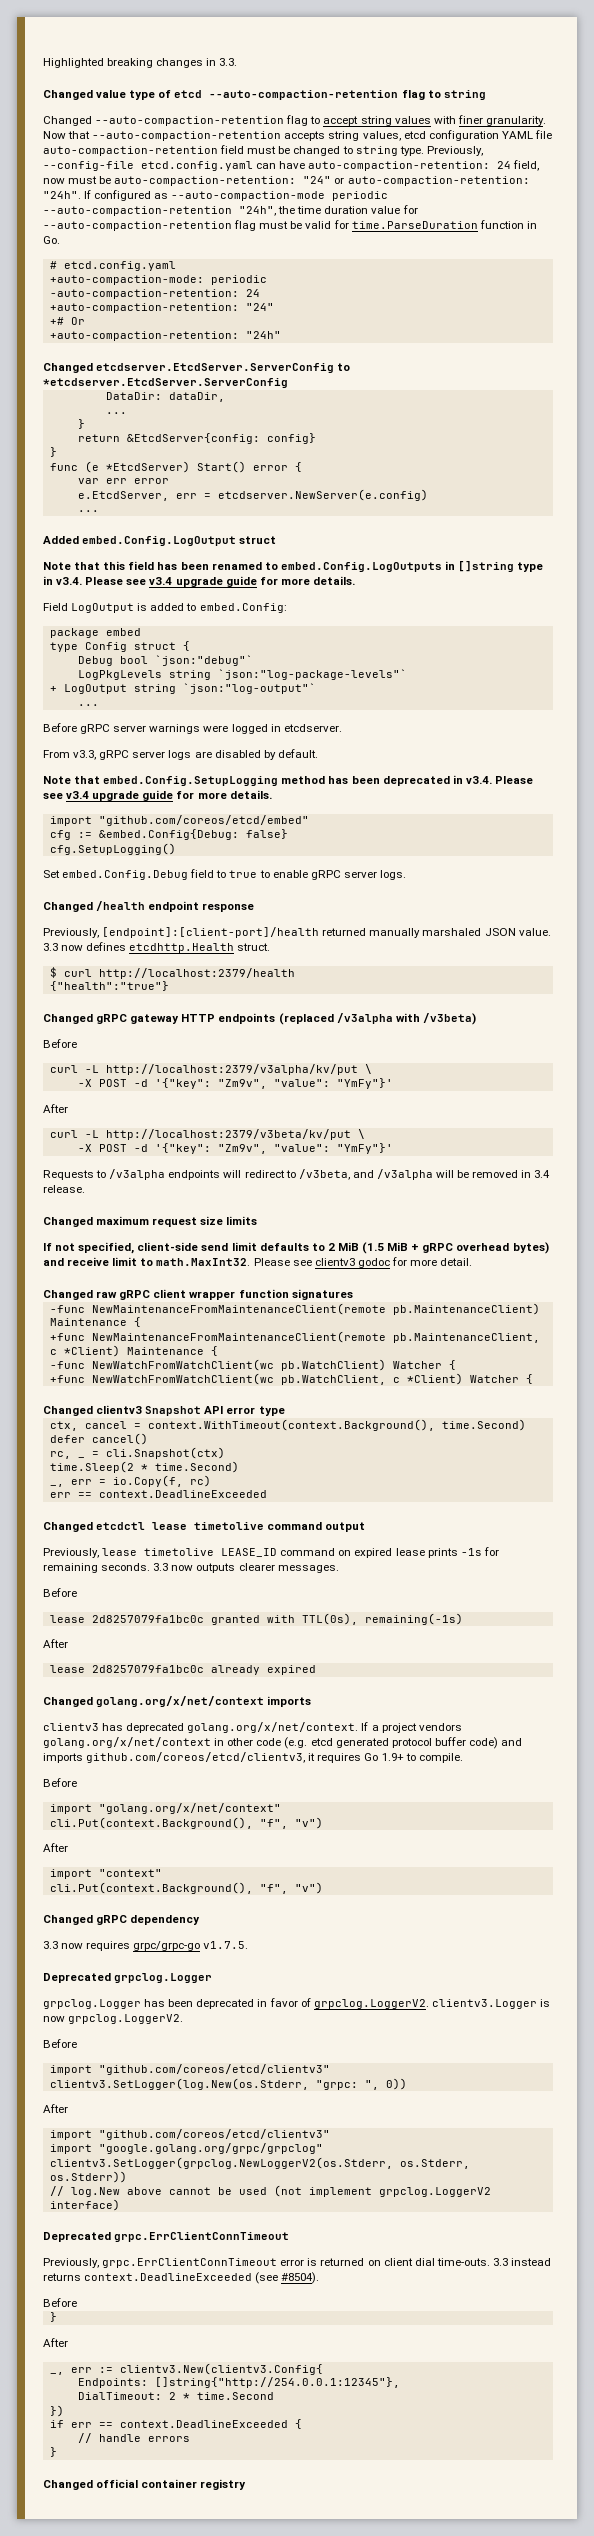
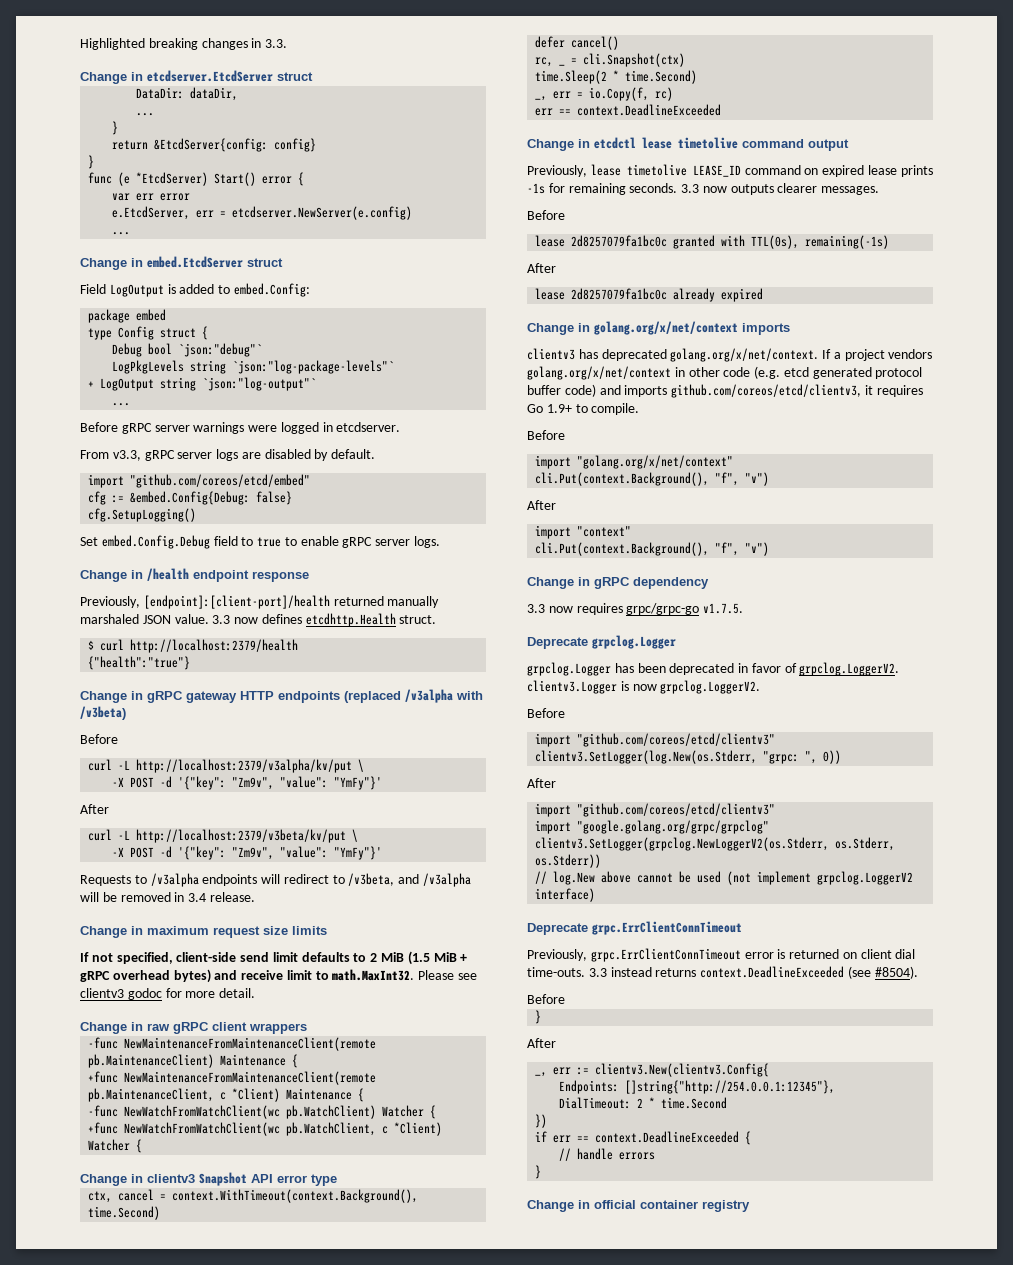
- Changed value type of etcd --auto-compaction-retention flag to string
- Changed --auto-compaction-retention flag to accept string values with finer granularity. Now that --auto-compaction-retention accepts string values, etcd configuration YAML file auto-compaction-retention field must be changed to string type. Previously, --config-file etcd.config.yaml can have auto-compaction-retention: 24 field, now must be auto-compaction-retention: "24" or auto-compaction-retention: "24h". If configured as --auto-compaction-mode periodic --auto-compaction-retention "24h", the time duration value for --auto-compaction-retention flag must be valid for time.ParseDuration function in Go.
- # etcd.config.yaml
- +auto-compaction-mode: periodic
- -auto-compaction-retention: 24
- +auto-compaction-retention: "24"
- +# Or
- +auto-compaction-retention: "24h"
- Changed etcdserver.EtcdServer.ServerConfig to *etcdserver.EtcdServer.ServerConfig
+ Change in etcdserver.EtcdServer struct
- Added embed.Config.LogOutput struct
- Note that this field has been renamed to embed.Config.LogOutputs in []string type in v3.4. Please see v3.4 upgrade guide for more details.
+ Change in embed.EtcdServer struct
- Note that embed.Config.SetupLogging method has been deprecated in v3.4. Please see v3.4 upgrade guide for more details.
- Changed /health endpoint response
+ Change in /health endpoint response
- Changed gRPC gateway HTTP endpoints (replaced /v3alpha with /v3beta)
+ Change in gRPC gateway HTTP endpoints (replaced /v3alpha with /v3beta)
- Changed maximum request size limits
+ Change in maximum request size limits
- Changed raw gRPC client wrapper function signatures
+ Change in raw gRPC client wrappers
- Changed clientv3 Snapshot API error type
+ Change in clientv3 Snapshot API error type
- Changed etcdctl lease timetolive command output
+ Change in etcdctl lease timetolive command output
- Changed golang.org/x/net/context imports
+ Change in golang.org/x/net/context imports
- Changed gRPC dependency
+ Change in gRPC dependency
- Deprecated grpclog.Logger
+ Deprecate grpclog.Logger
- Deprecated grpc.ErrClientConnTimeout
+ Deprecate grpc.ErrClientConnTimeout
- Changed official container registry
+ Change in official container registry

